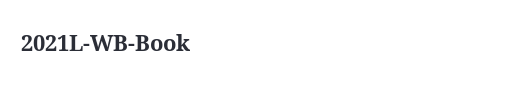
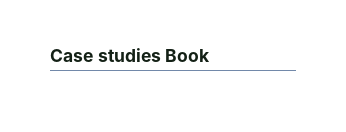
- 2021L-WB-Book
+ Case studies Book

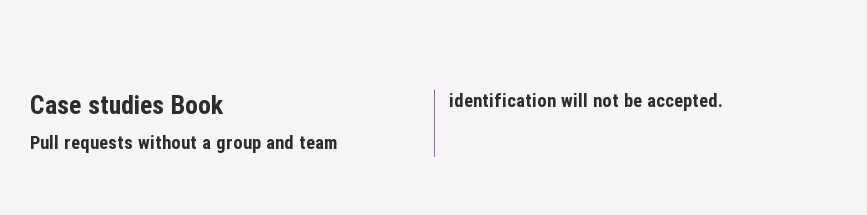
+ Pull requests without a group and team identification will not be accepted.

